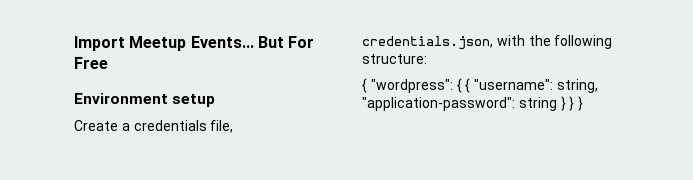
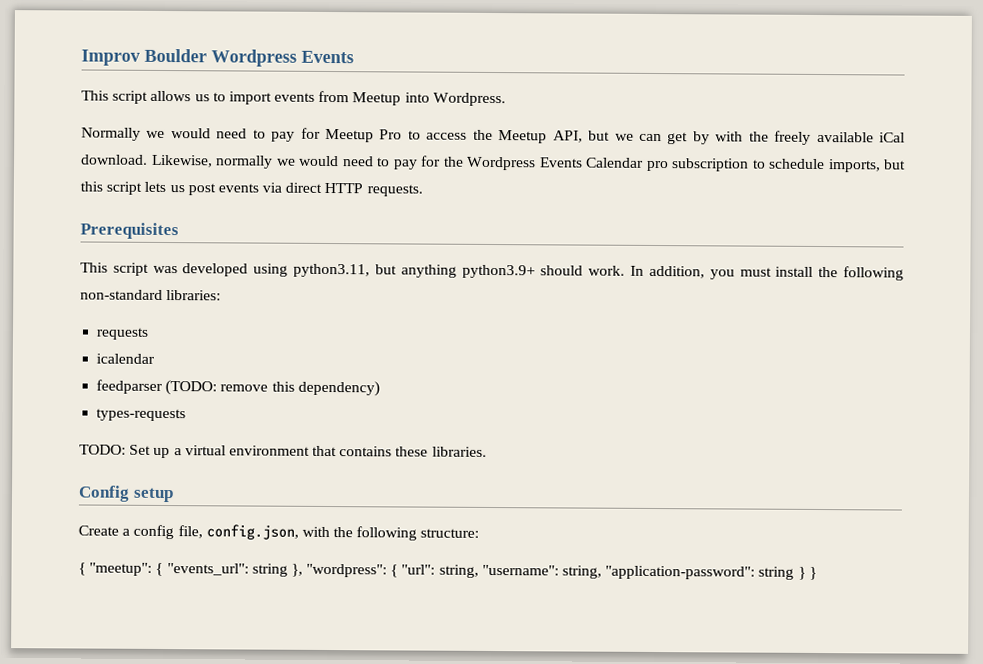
- Import Meetup Events... But For Free
- Environment setup
+ Improv Boulder Wordpress Events
+ This script allows us to import events from Meetup into Wordpress.
+ Normally we would need to pay for Meetup Pro to access the Meetup API, but we can get by with the freely available iCal download. Likewise, normally we would need to pay for the Wordpress Events Calendar pro subscription to schedule imports, but this script lets us post events via direct HTTP requests.
+ Prerequisites
+ This script was developed using python3.11, but anything python3.9+ should work. In addition, you must install the following non-standard libraries:
+ requests
+ icalendar
+ feedparser (TODO: remove this dependency)
+ types-requests
+ TODO: Set up a virtual environment that contains these libraries.
+ Config setup
- Create a credentials file, credentials.json, with the following structure:
+ Create a config file, config.json, with the following structure:
- { "wordpress": { { "username": string, "application-password": string } } }
+ { "meetup": { "events_url": string }, "wordpress": { "url": string, "username": string, "application-password": string } }

